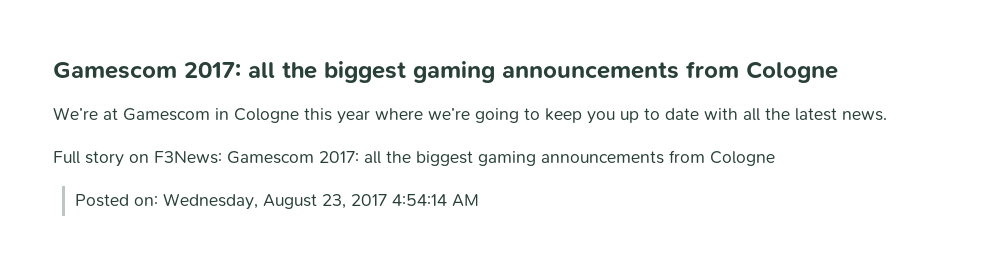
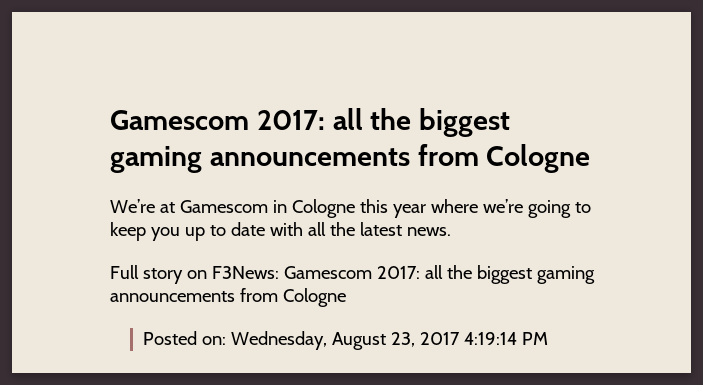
- Posted on: Wednesday, August 23, 2017 4:54:14 AM
+ Posted on: Wednesday, August 23, 2017 4:19:14 PM

